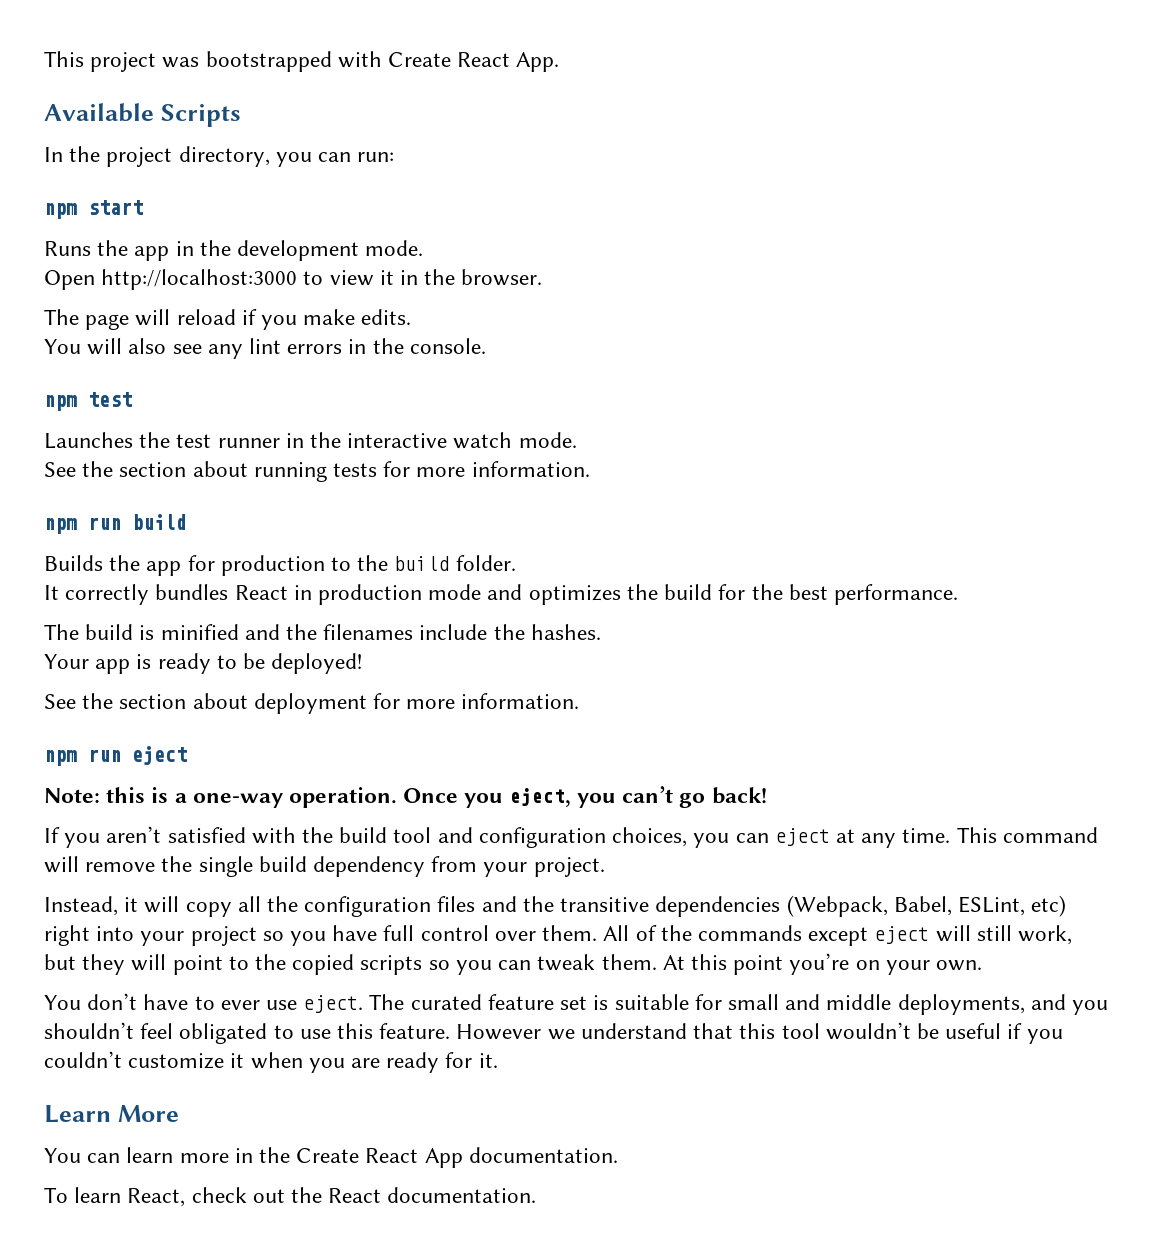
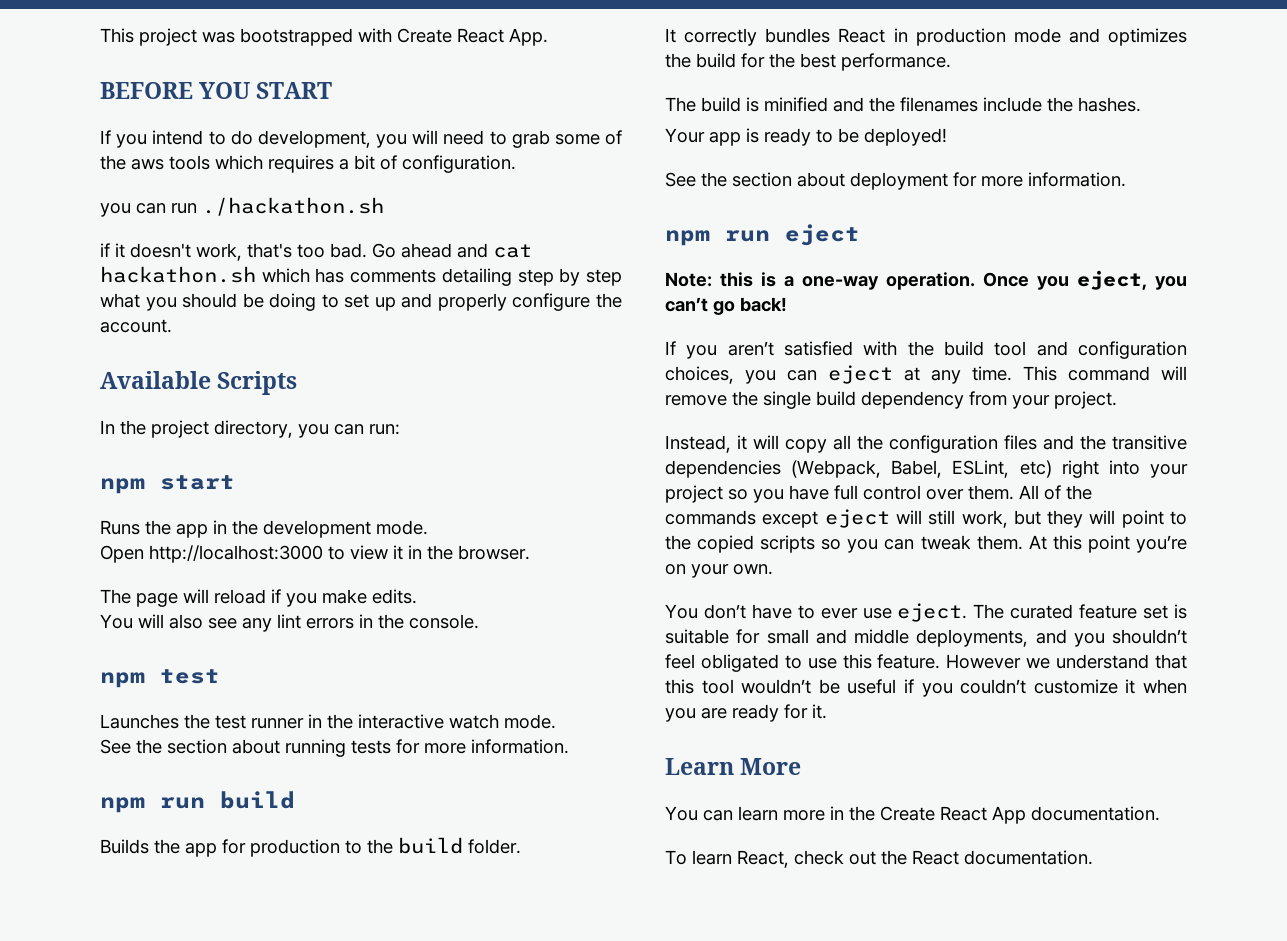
+ BEFORE YOU START
+ If you intend to do development, you will need to grab some of the aws tools which requires a bit of configuration.
+ you can run ./hackathon.sh
+ if it doesn't work, that's too bad. Go ahead and cat hackathon.sh which has comments detailing step by step what you should be doing to set up and properly configure the account.

